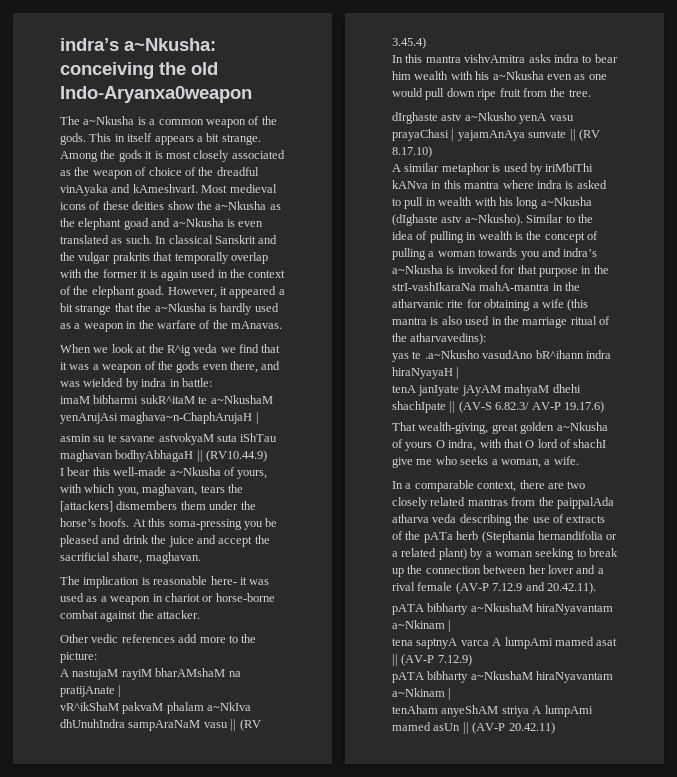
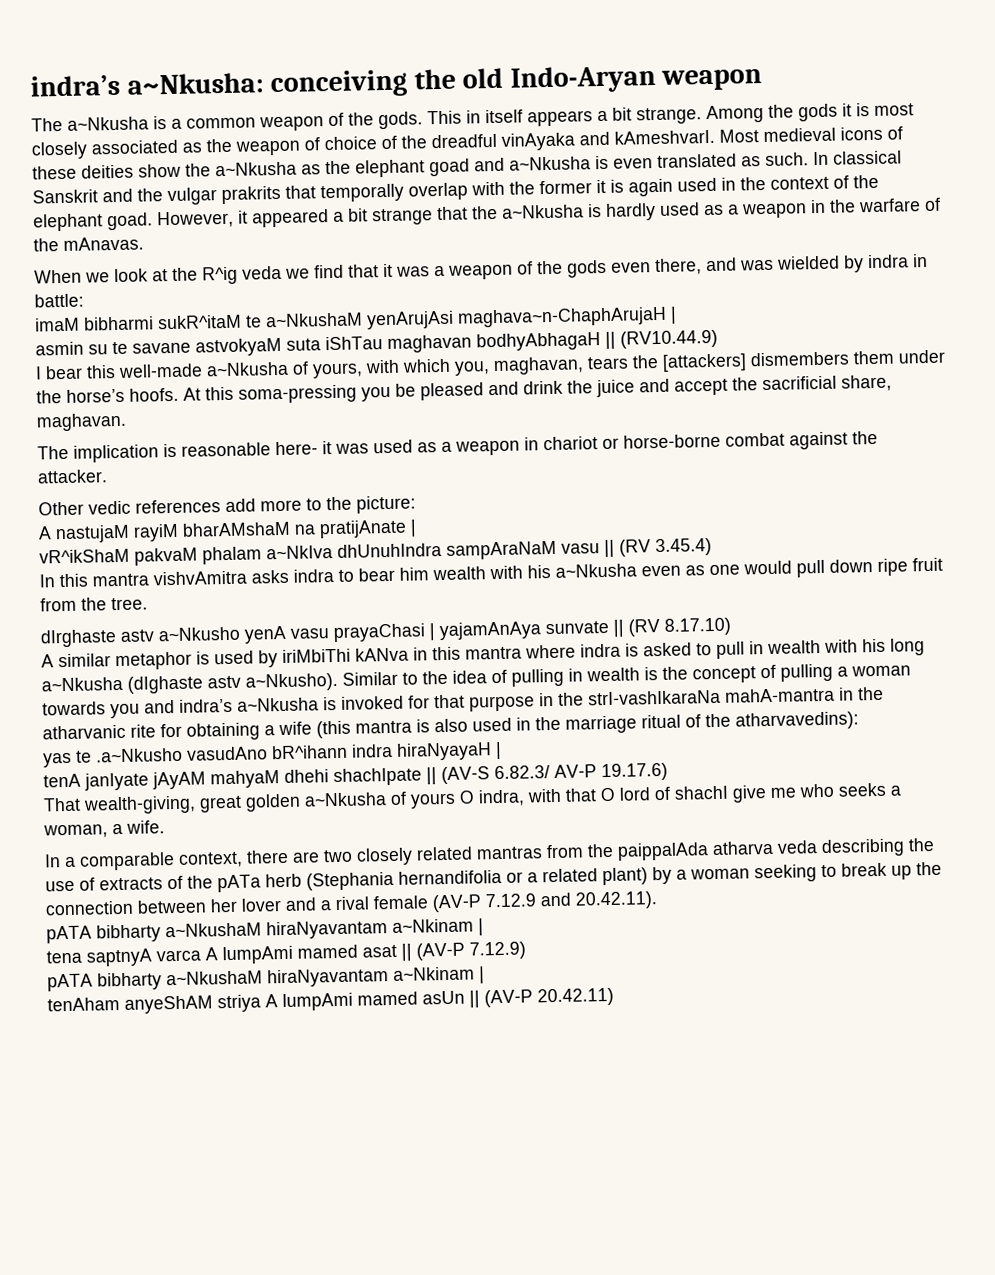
- indra’s a~Nkusha: conceiving the old Indo-Aryanxa0weapon
+ indra’s a~Nkusha: conceiving the old Indo-Aryan weapon

